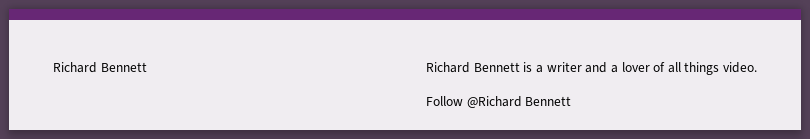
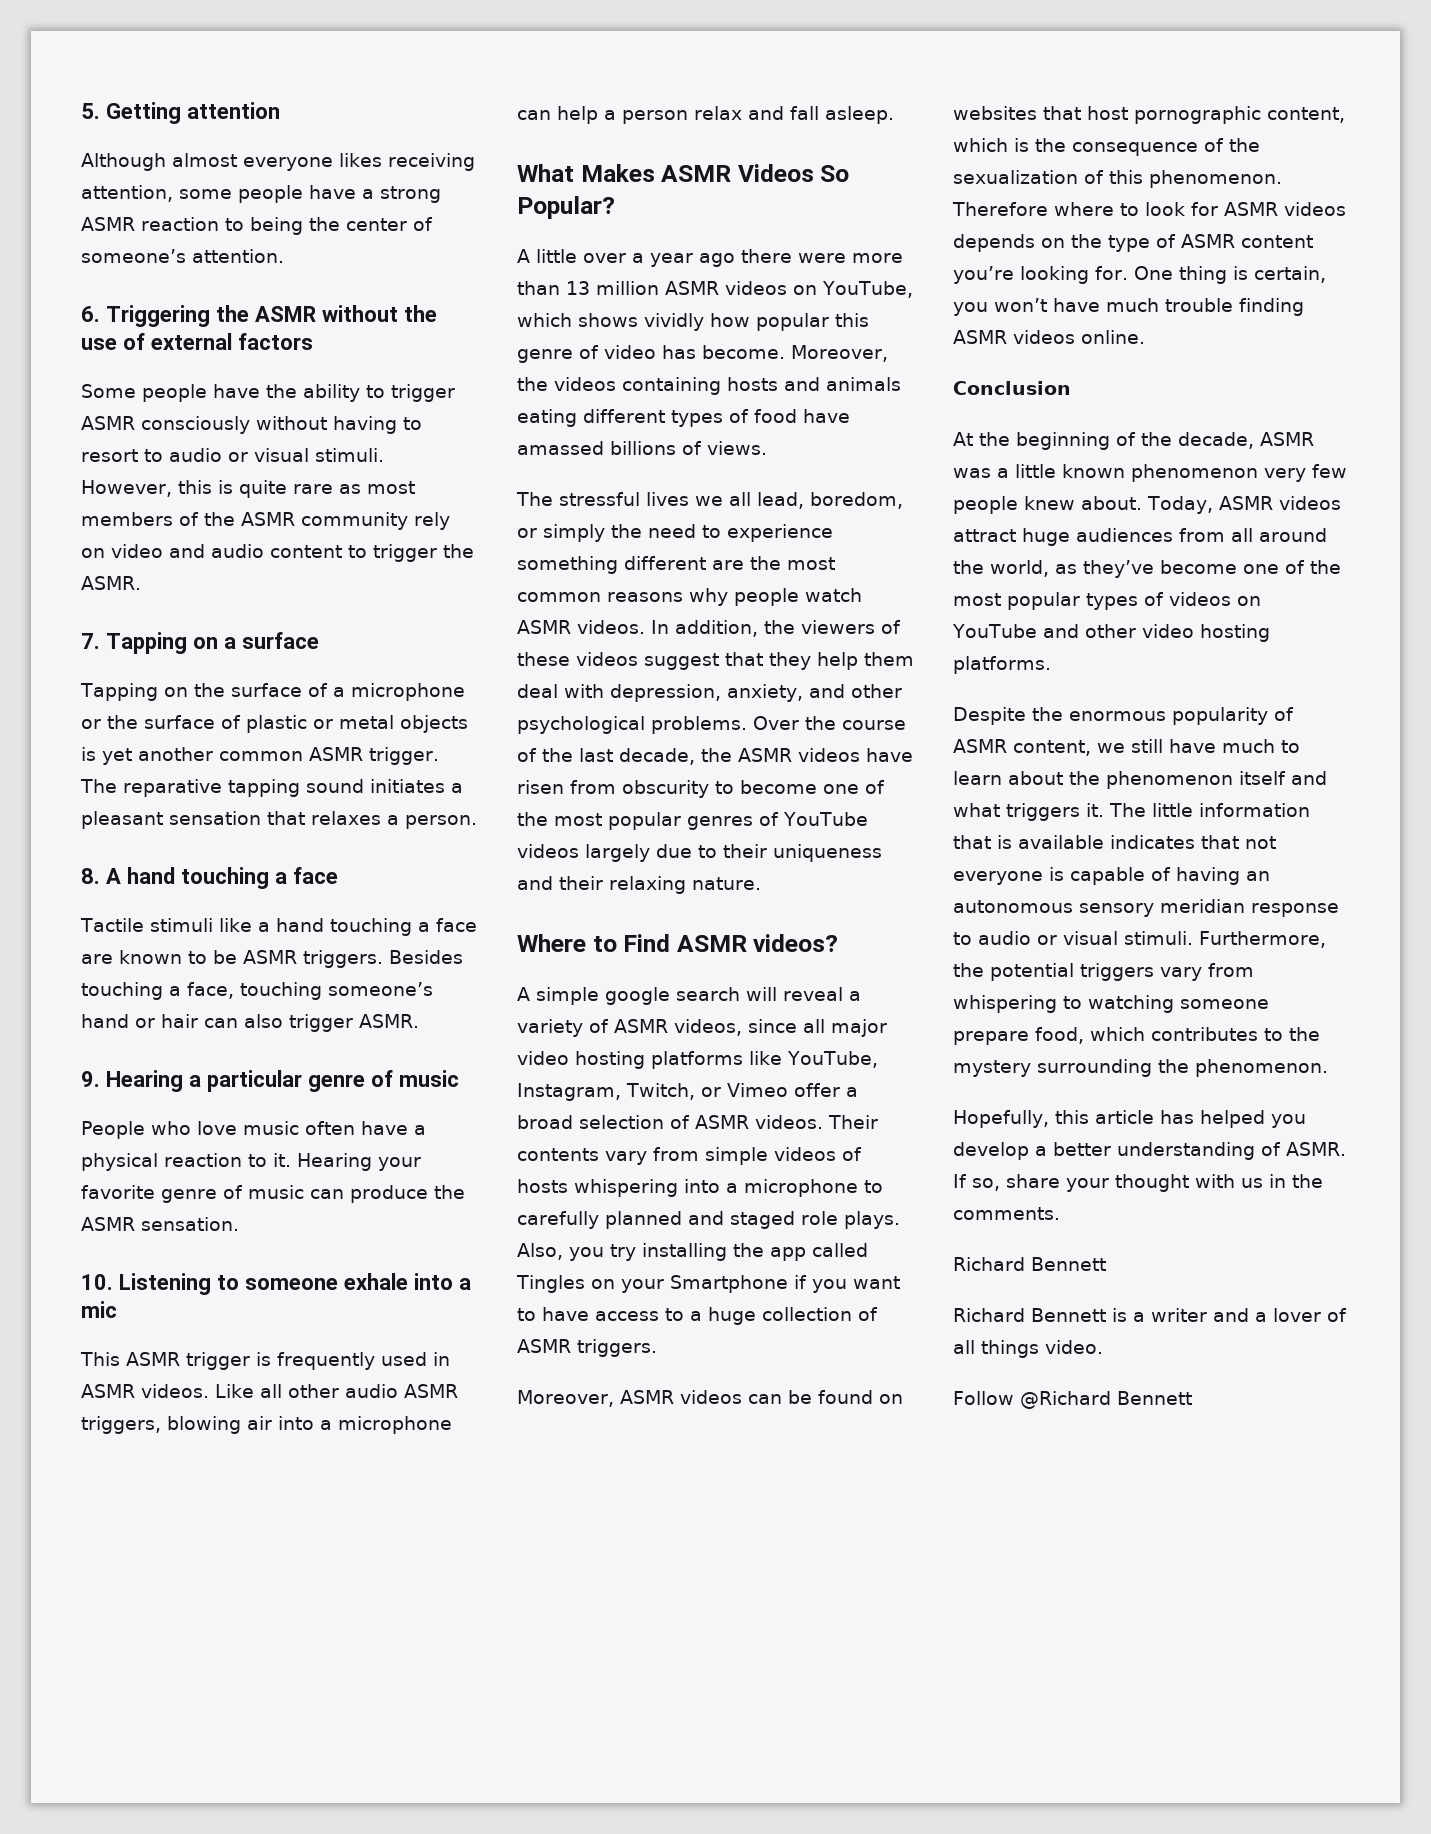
+ 5. Getting attention
+ Although almost everyone likes receiving attention, some people have a strong ASMR reaction to being the center of someone’s attention.
+ 6. Triggering the ASMR without the use of external factors
+ Some people have the ability to trigger ASMR consciously without having to resort to audio or visual stimuli. However, this is quite rare as most members of the ASMR community rely on video and audio content to trigger the ASMR.
+ 7. Tapping on a surface
+ Tapping on the surface of a microphone or the surface of plastic or metal objects is yet another common ASMR trigger. The reparative tapping sound initiates a pleasant sensation that relaxes a person.
+ 8. A hand touching a face
+ Tactile stimuli like a hand touching a face are known to be ASMR triggers. Besides touching a face, touching someone’s hand or hair can also trigger ASMR.
+ 9. Hearing a particular genre of music
+ People who love music often have a physical reaction to it. Hearing your favorite genre of music can produce the ASMR sensation.
+ 10. Listening to someone exhale into a mic
+ This ASMR trigger is frequently used in ASMR videos. Like all other audio ASMR triggers, blowing air into a microphone can help a person relax and fall asleep.
+ What Makes ASMR Videos So Popular?
+ A little over a year ago there were more than 13 million ASMR videos on YouTube, which shows vividly how popular this genre of video has become. Moreover, the videos containing hosts and animals eating different types of food have amassed billions of views.
+ The stressful lives we all lead, boredom, or simply the need to experience something different are the most common reasons why people watch ASMR videos. In addition, the viewers of these videos suggest that they help them deal with depression, anxiety, and other psychological problems. Over the course of the last decade, the ASMR videos have risen from obscurity to become one of the most popular genres of YouTube videos largely due to their uniqueness and their relaxing nature.
+ Where to Find ASMR videos?
+ A simple google search will reveal a variety of ASMR videos, since all major video hosting platforms like YouTube, Instagram, Twitch, or Vimeo offer a broad selection of ASMR videos. Their contents vary from simple videos of hosts whispering into a microphone to carefully planned and staged role plays. Also, you try installing the app called Tingles on your Smartphone if you want to have access to a huge collection of ASMR triggers.
+ Moreover, ASMR videos can be found on websites that host pornographic content, which is the consequence of the sexualization of this phenomenon. Therefore where to look for ASMR videos depends on the type of ASMR content you’re looking for. One thing is certain, you won’t have much trouble finding ASMR videos online.
+ Conclusion
+ At the beginning of the decade, ASMR was a little known phenomenon very few people knew about. Today, ASMR videos attract huge audiences from all around the world, as they’ve become one of the most popular types of videos on YouTube and other video hosting platforms.
+ Despite the enormous popularity of ASMR content, we still have much to learn about the phenomenon itself and what triggers it. The little information that is available indicates that not everyone is capable of having an autonomous sensory meridian response to audio or visual stimuli. Furthermore, the potential triggers vary from whispering to watching someone prepare food, which contributes to the mystery surrounding the phenomenon.
+ Hopefully, this article has helped you develop a better understanding of ASMR. If so, share your thought with us in the comments.

